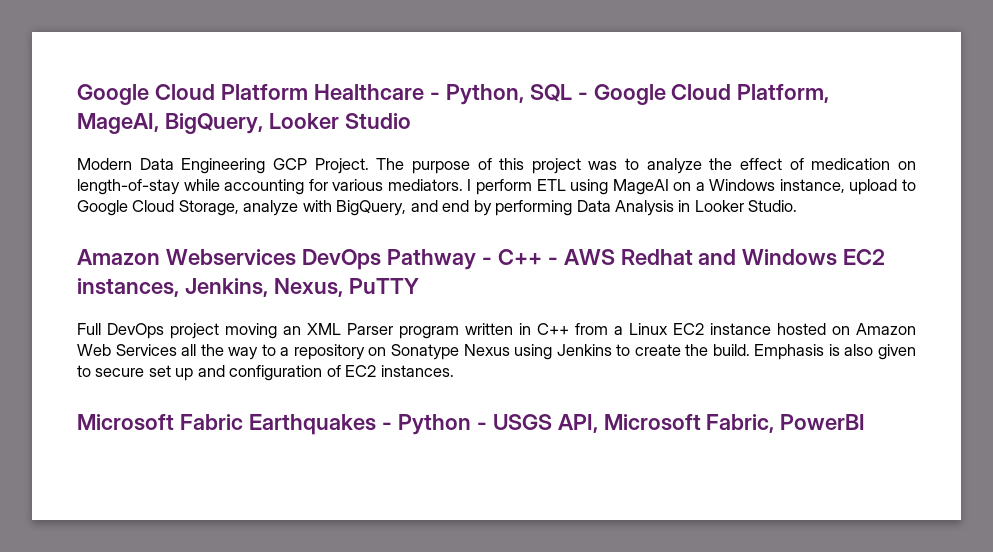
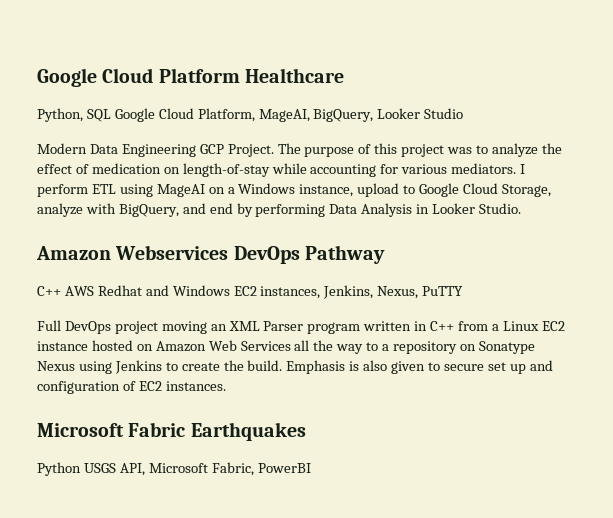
- Google Cloud Platform Healthcare - Python, SQL - Google Cloud Platform, MageAI, BigQuery, Looker Studio
+ Google Cloud Platform Healthcare
+ Python, SQL Google Cloud Platform, MageAI, BigQuery, Looker Studio
- Amazon Webservices DevOps Pathway - C++ - AWS Redhat and Windows EC2 instances, Jenkins, Nexus, PuTTY
+ Amazon Webservices DevOps Pathway
+ C++ AWS Redhat and Windows EC2 instances, Jenkins, Nexus, PuTTY
- Microsoft Fabric Earthquakes - Python - USGS API, Microsoft Fabric, PowerBI
+ Microsoft Fabric Earthquakes
+ Python USGS API, Microsoft Fabric, PowerBI

